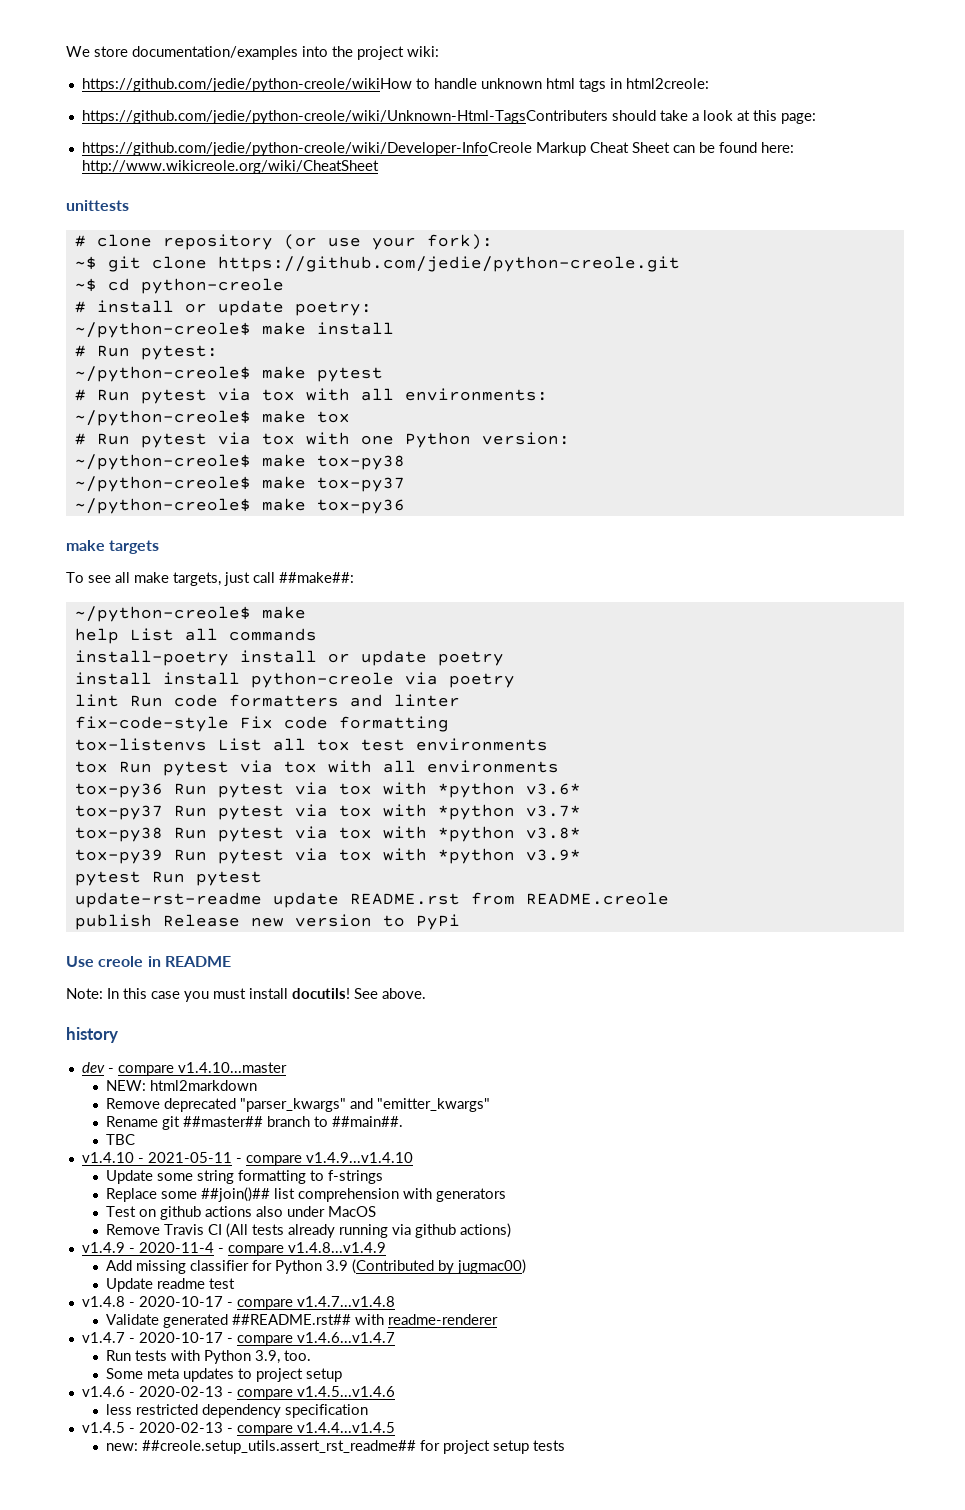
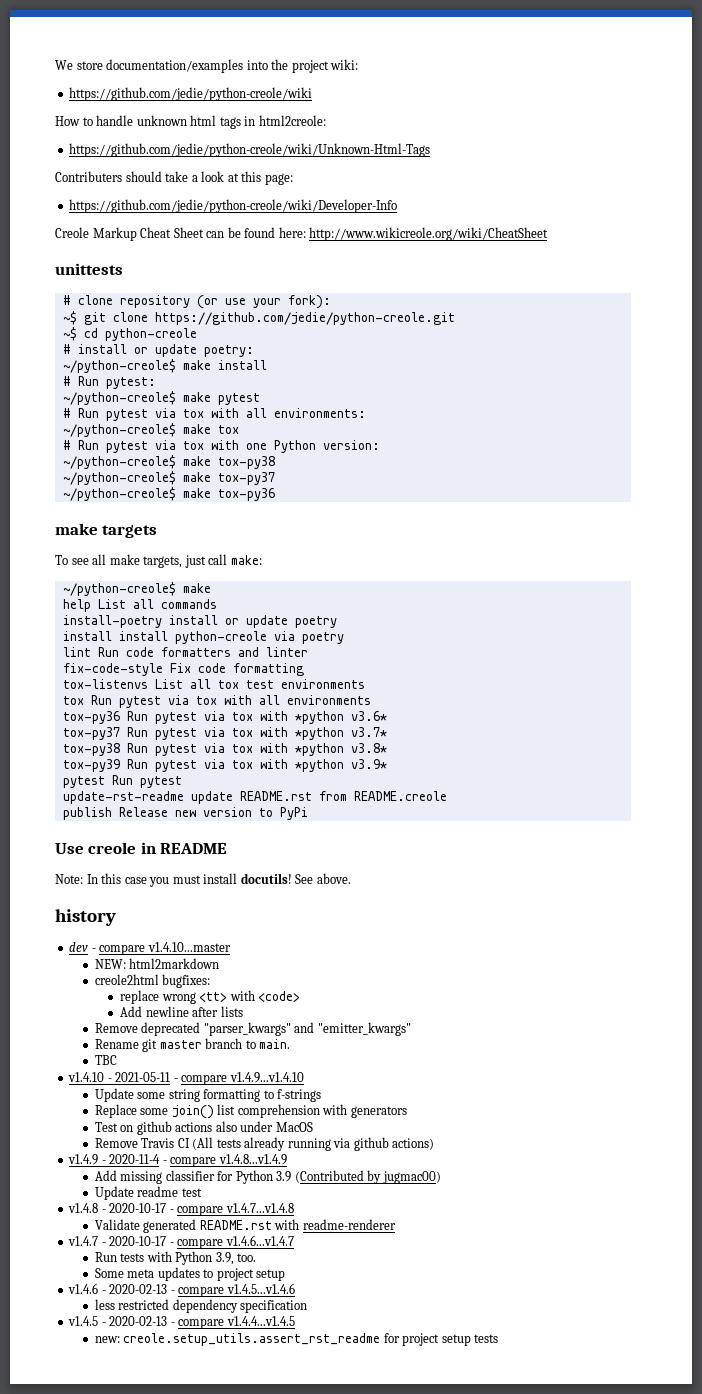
- https://github.com/jedie/python-creole/wikiHow to handle unknown html tags in html2creole:
+ https://github.com/jedie/python-creole/wiki
+ How to handle unknown html tags in html2creole:
- https://github.com/jedie/python-creole/wiki/Unknown-Html-TagsContributers should take a look at this page:
+ https://github.com/jedie/python-creole/wiki/Unknown-Html-Tags
+ Contributers should take a look at this page:
- https://github.com/jedie/python-creole/wiki/Developer-InfoCreole Markup Cheat Sheet can be found here: http://www.wikicreole.org/wiki/CheatSheet
+ https://github.com/jedie/python-creole/wiki/Developer-Info
+ Creole Markup Cheat Sheet can be found here: http://www.wikicreole.org/wiki/CheatSheet
- To see all make targets, just call ##make##:
+ To see all make targets, just call make:
+ creole2html bugfixes:
+ replace wrong <tt> with <code>
+ Add newline after lists
- Rename git ##master## branch to ##main##.
+ Rename git master branch to main.
- Replace some ##join()## list comprehension with generators
+ Replace some join() list comprehension with generators
- Validate generated ##README.rst## with readme-renderer
+ Validate generated README.rst with readme-renderer
- new: ##creole.setup_utils.assert_rst_readme## for project setup tests
+ new: creole.setup_utils.assert_rst_readme for project setup tests

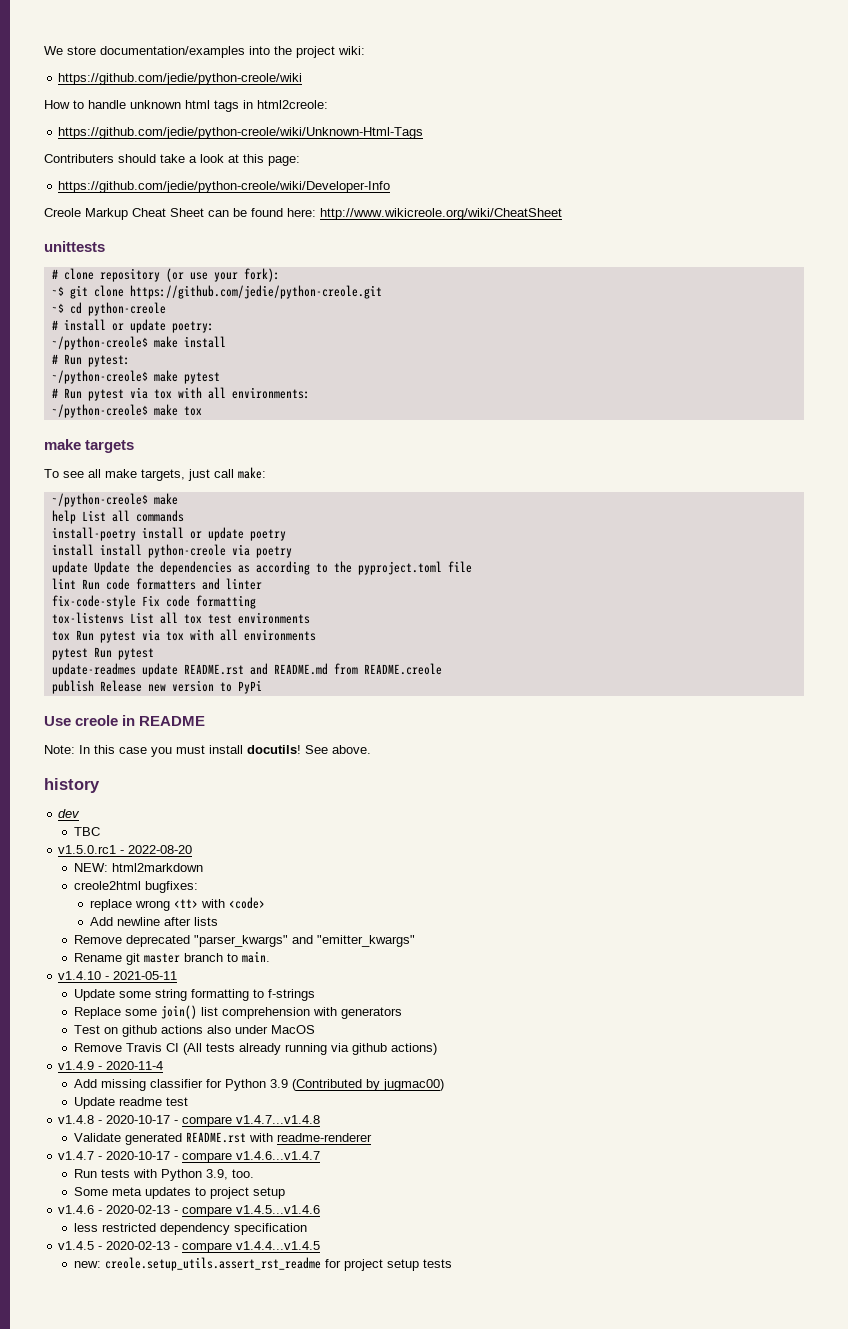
- # Run pytest via tox with one Python version:
- ~/python-creole$ make tox-py38
- ~/python-creole$ make tox-py37
- ~/python-creole$ make tox-py36
+ update Update the dependencies as according to the pyproject.toml file
- tox-py36 Run pytest via tox with *python v3.6*
- tox-py37 Run pytest via tox with *python v3.7*
- tox-py38 Run pytest via tox with *python v3.8*
- tox-py39 Run pytest via tox with *python v3.9*
- update-rst-readme update README.rst from README.creole
+ update-readmes update README.rst and README.md from README.creole
- dev - compare v1.4.10...master
+ dev
+ TBC
+ v1.5.0.rc1 - 2022-08-20
- TBC
- v1.4.10 - 2021-05-11 - compare v1.4.9...v1.4.10
+ v1.4.10 - 2021-05-11
- v1.4.9 - 2020-11-4 - compare v1.4.8...v1.4.9
+ v1.4.9 - 2020-11-4

